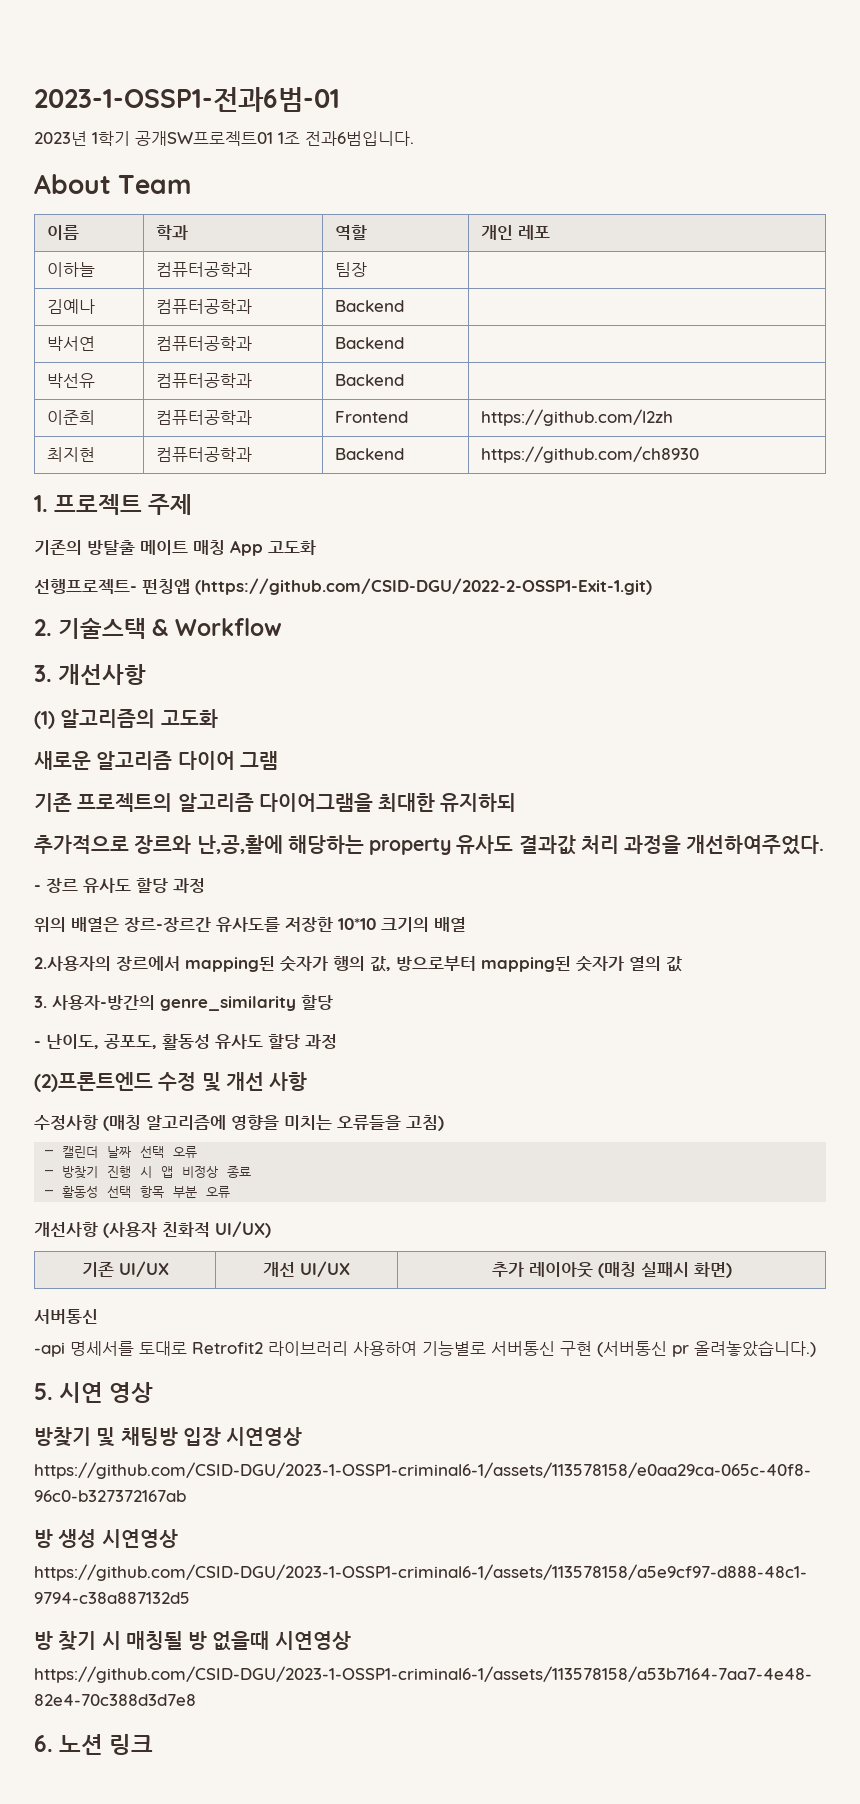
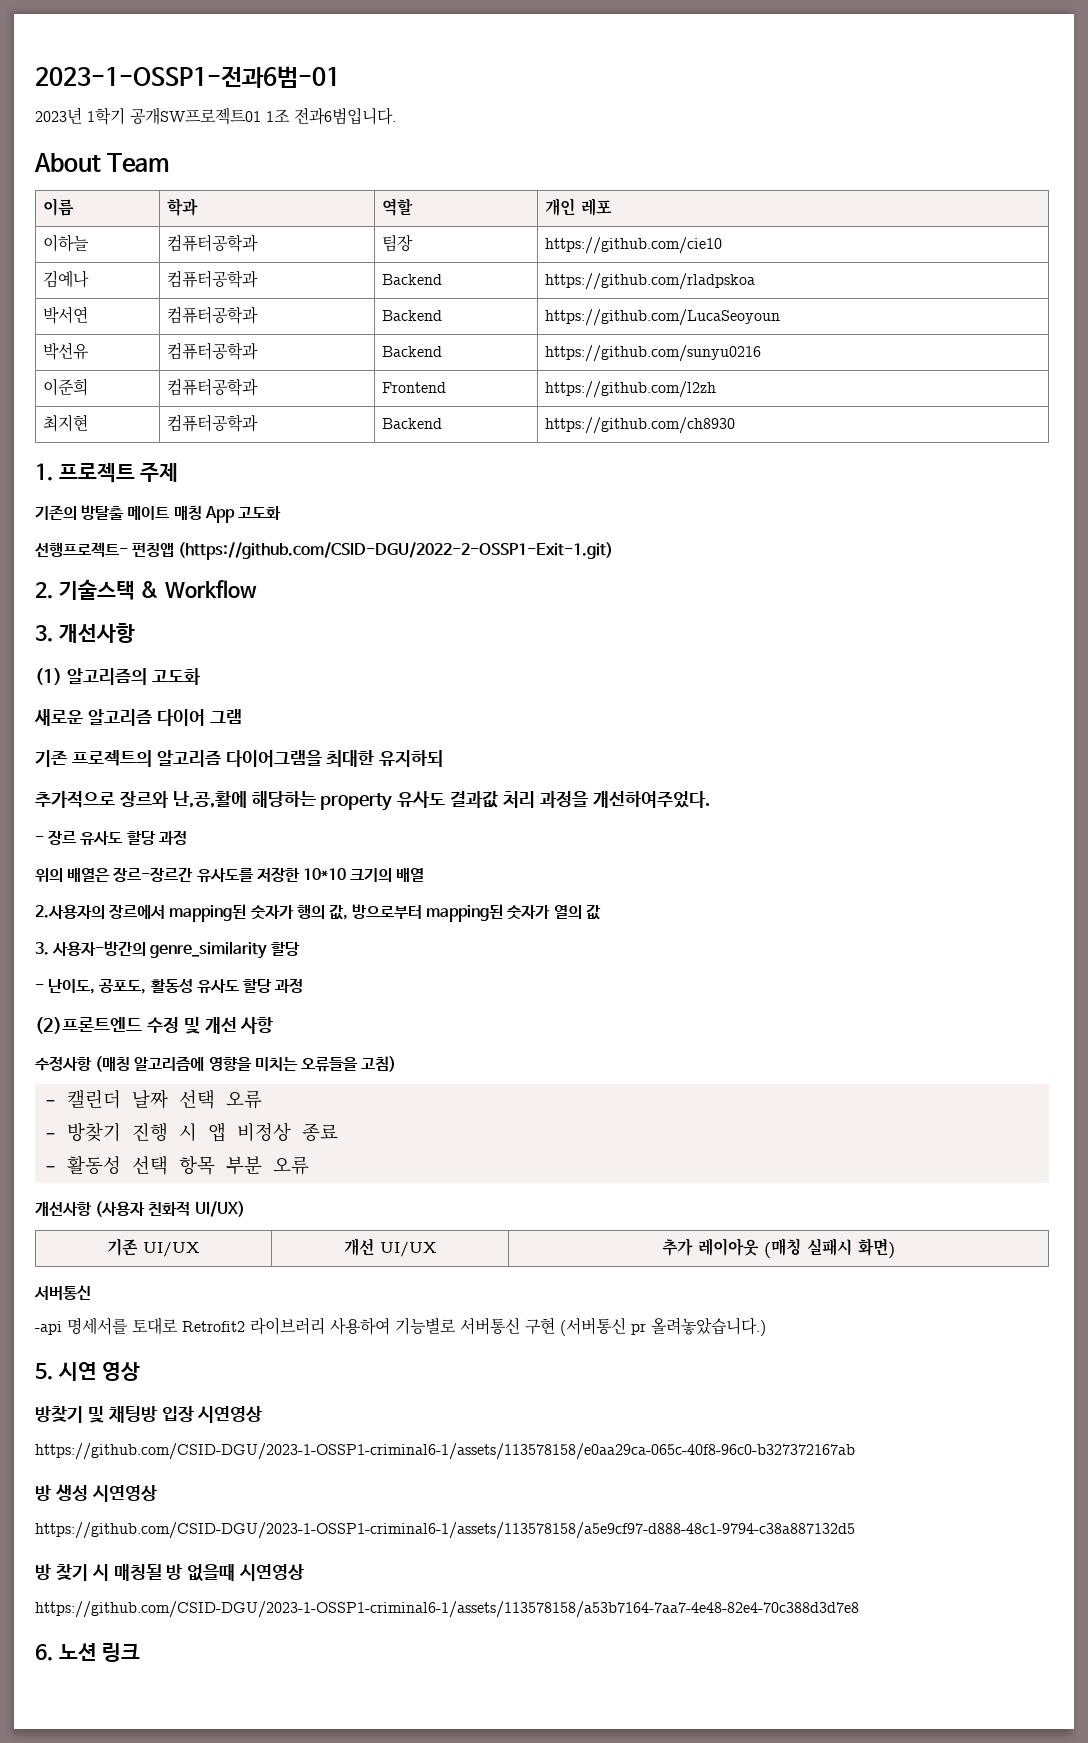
- 이하늘 | 컴퓨터공학과 | 팀장 |
+ 이하늘 | 컴퓨터공학과 | 팀장 | https://github.com/cie10
- 김예나 | 컴퓨터공학과 | Backend |
+ 김예나 | 컴퓨터공학과 | Backend | https://github.com/rladpskoa
- 박서연 | 컴퓨터공학과 | Backend |
+ 박서연 | 컴퓨터공학과 | Backend | https://github.com/LucaSeoyoun
- 박선유 | 컴퓨터공학과 | Backend |
+ 박선유 | 컴퓨터공학과 | Backend | https://github.com/sunyu0216

